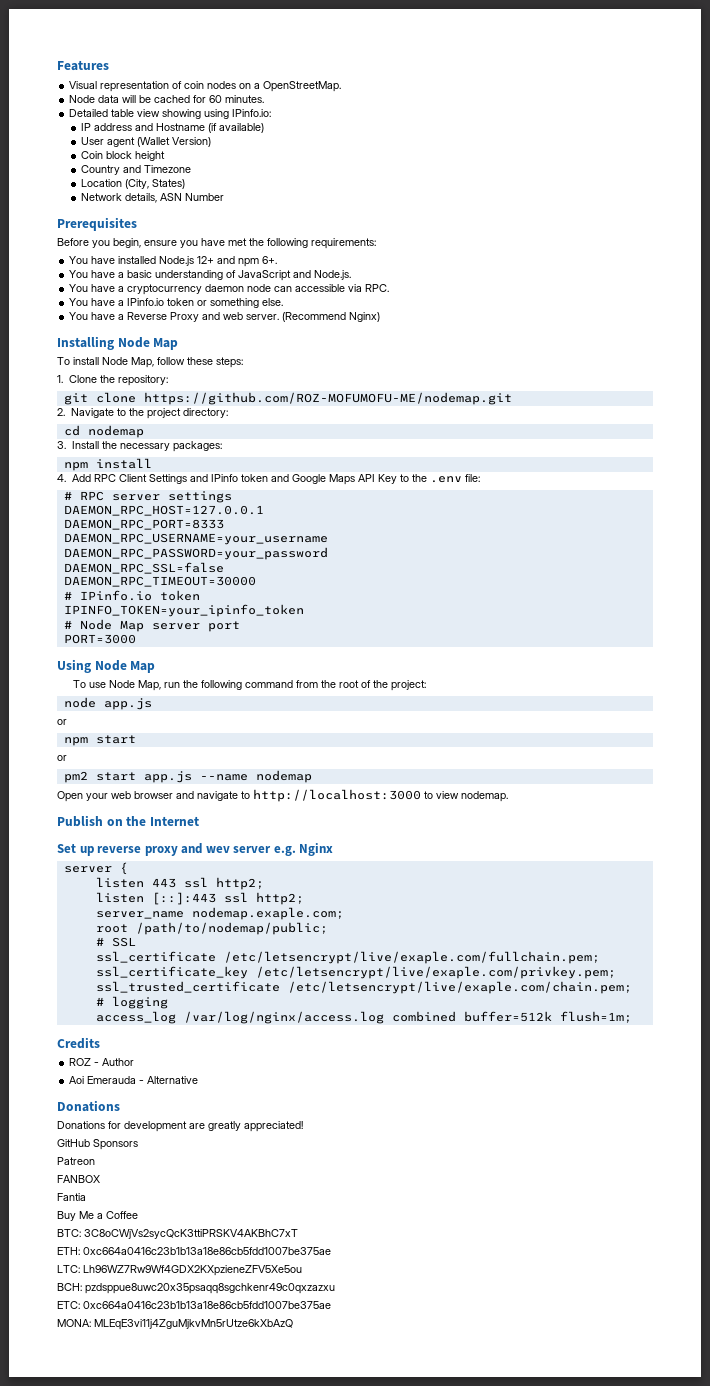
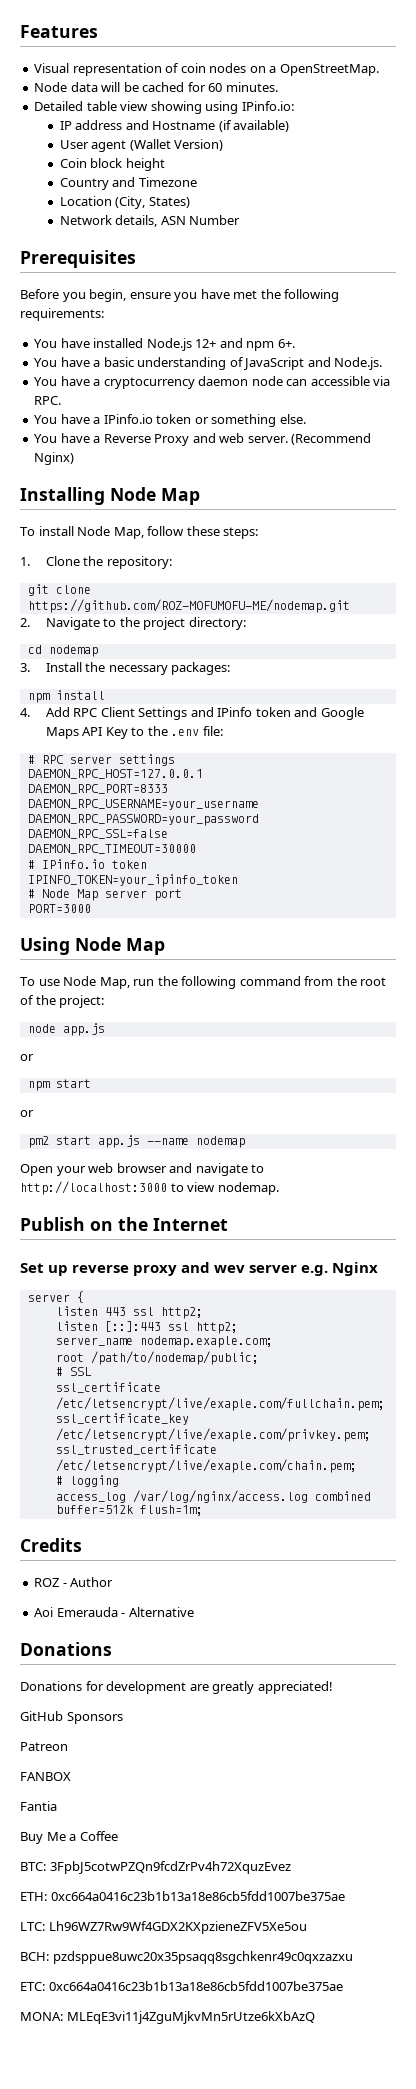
- BTC: 3C8oCWjVs2sycQcK3ttiPRSKV4AKBhC7xT
+ BTC: 3FpbJ5cotwPZQn9fcdZrPv4h72XquzEvez

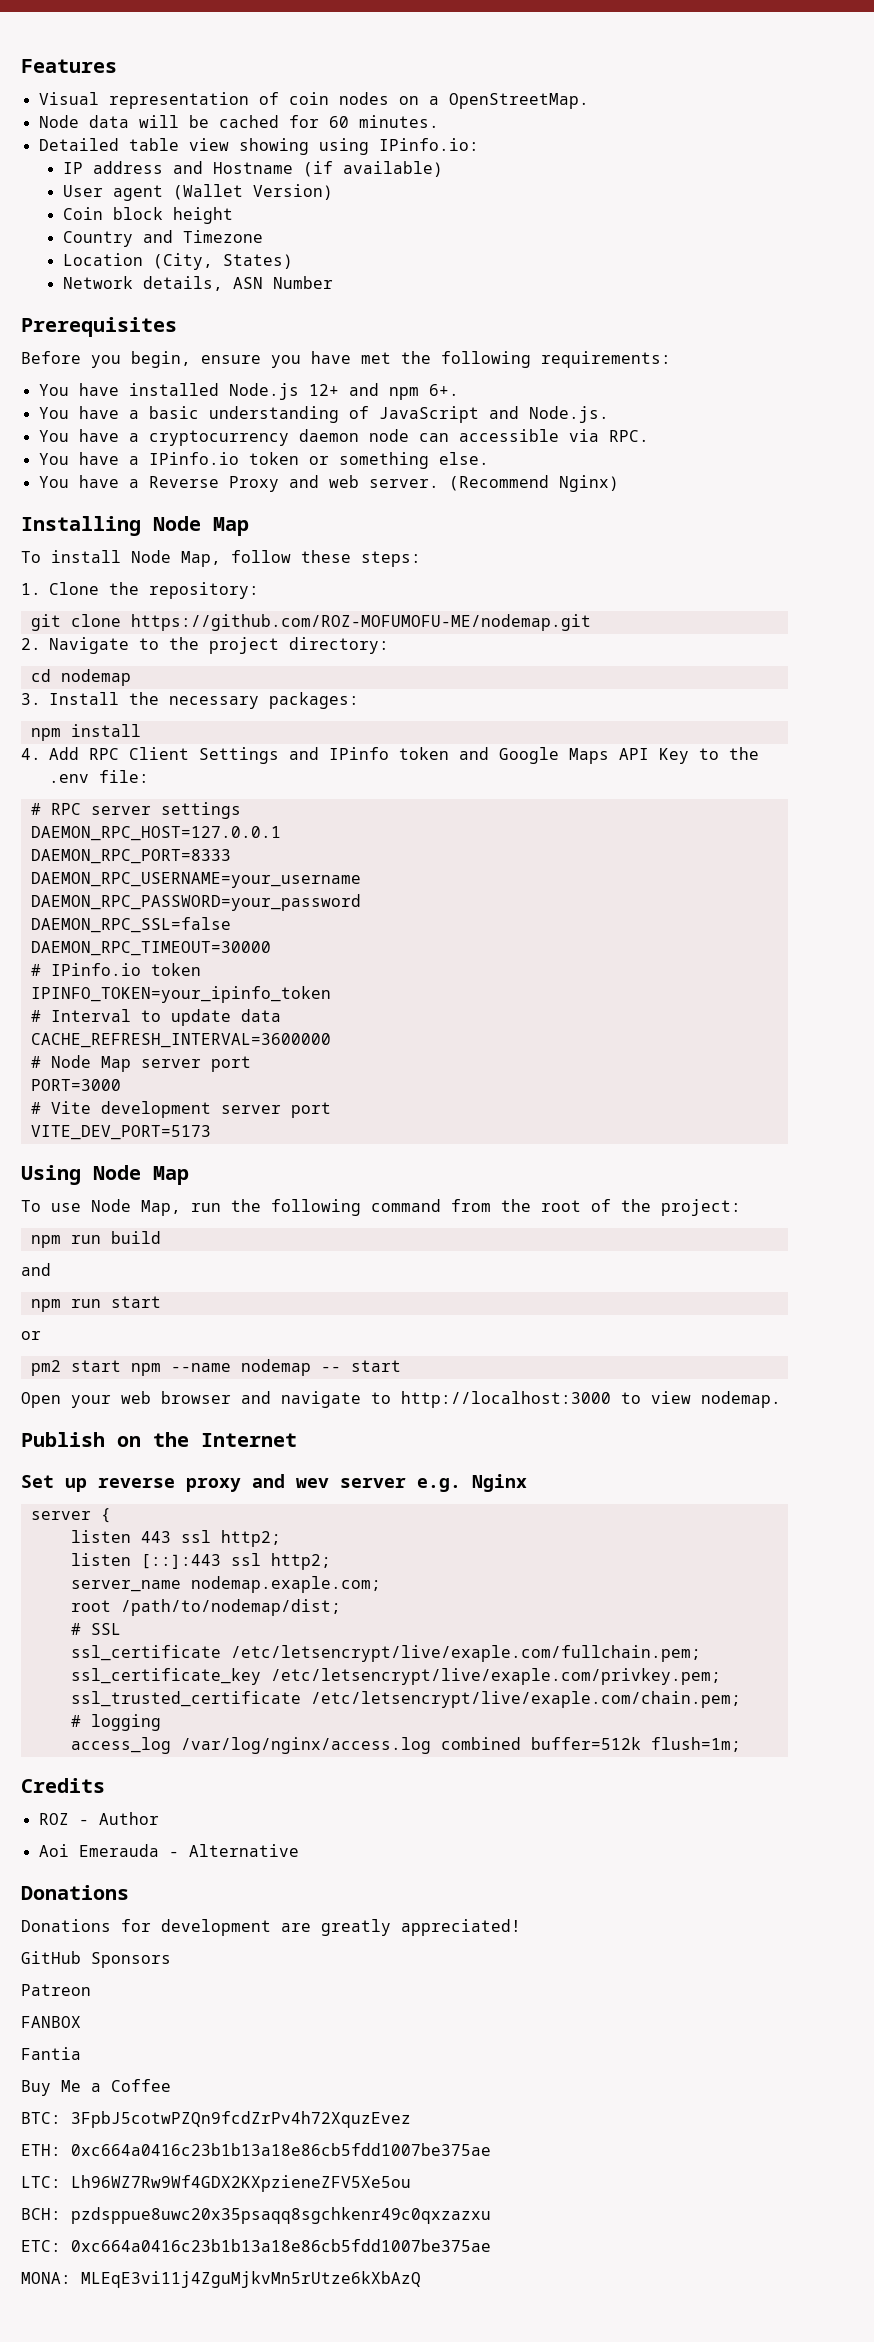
+ # Interval to update data
+ CACHE_REFRESH_INTERVAL=3600000
+ # Vite development server port
+ VITE_DEV_PORT=5173
- node app.js
- or
- npm start
+ npm run build
+ and
+ npm run start
- pm2 start app.js --name nodemap
+ pm2 start npm --name nodemap -- start
- root /path/to/nodemap/public;
+ root /path/to/nodemap/dist;

